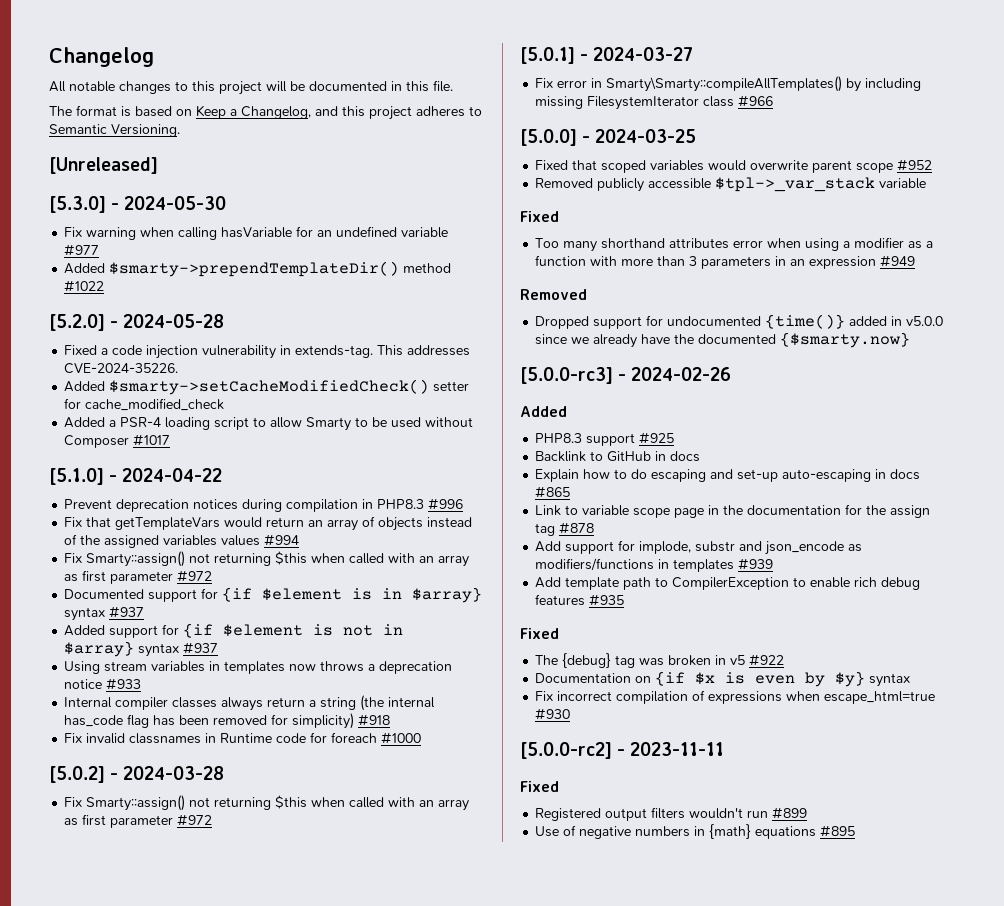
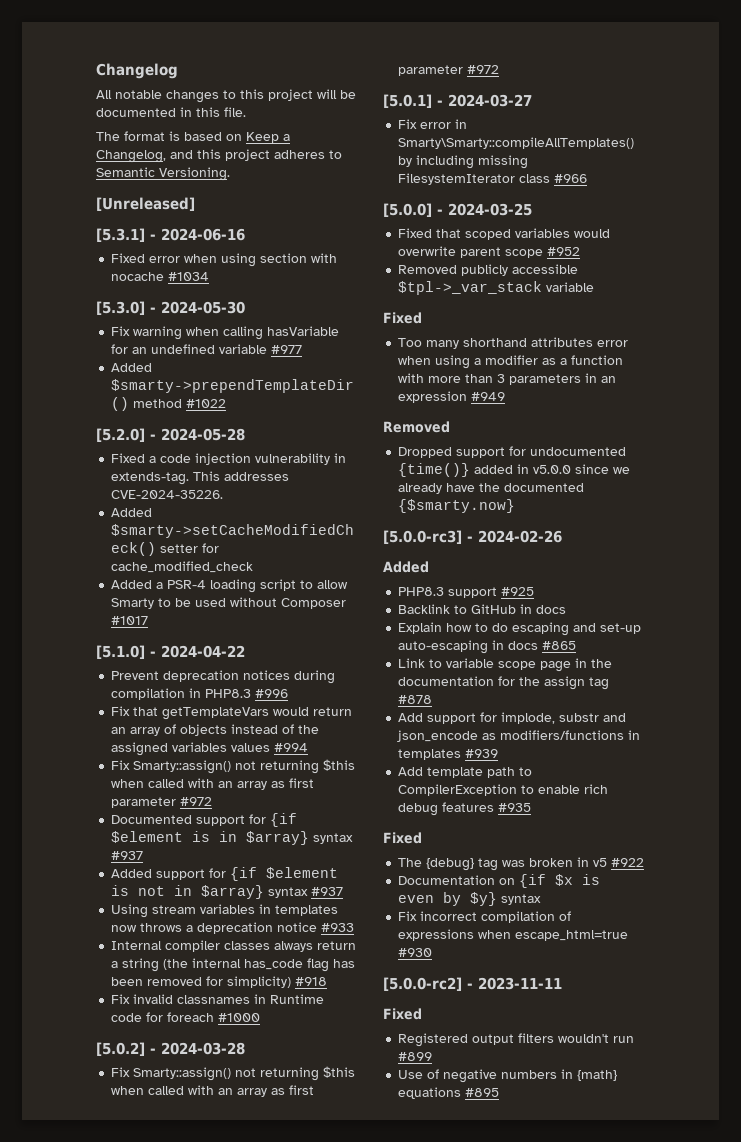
+ [5.3.1] - 2024-06-16
+ Fixed error when using section with nocache #1034

